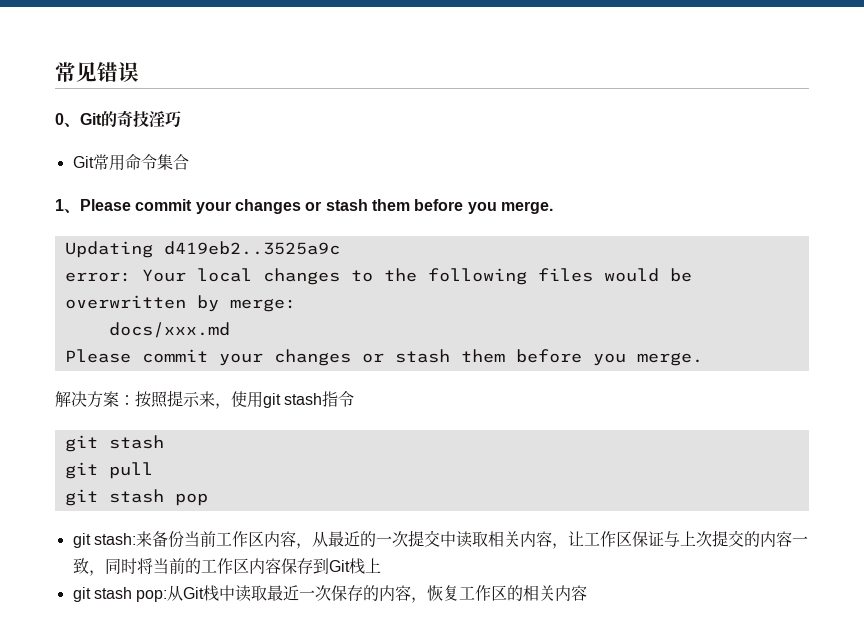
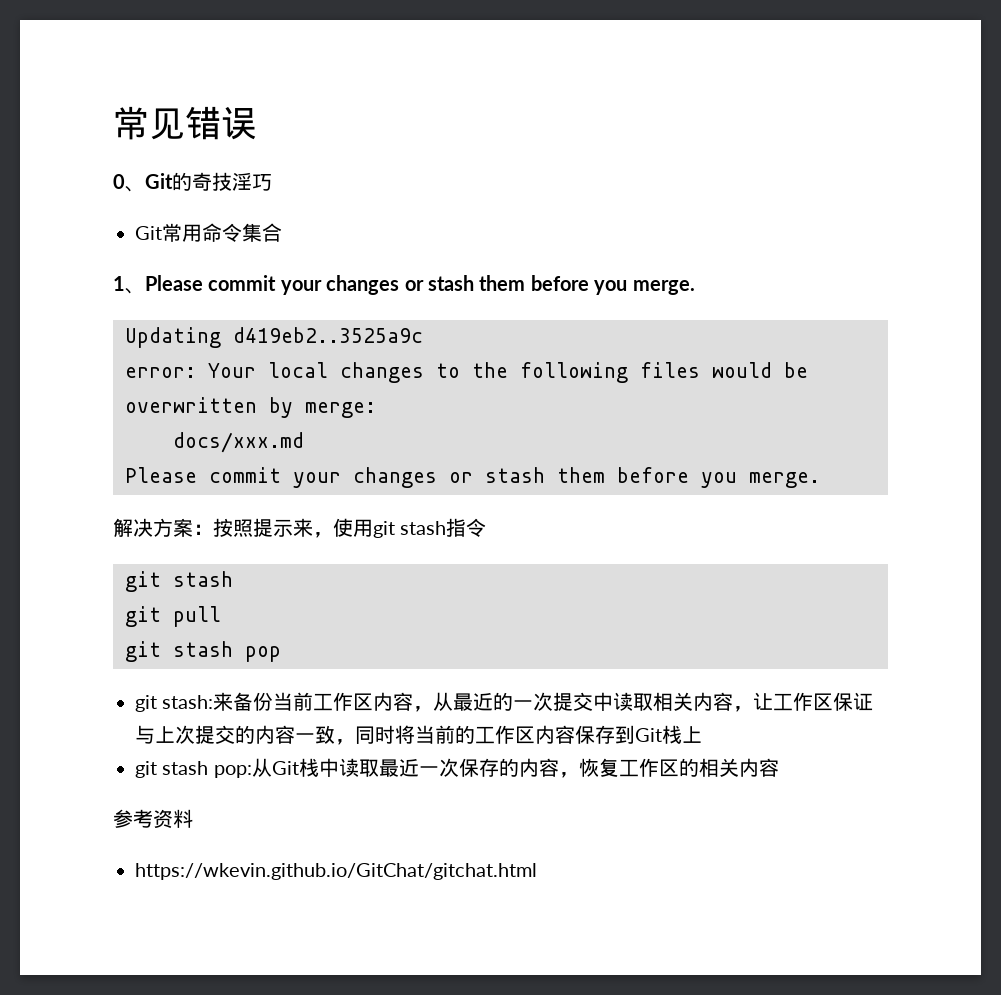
+ 参考资料
+ https://wkevin.github.io/GitChat/gitchat.html

